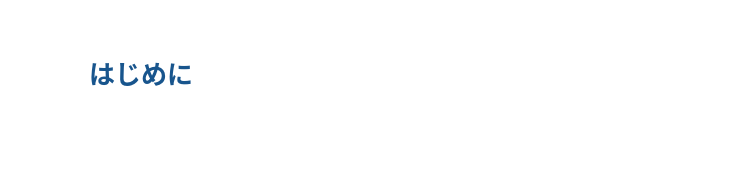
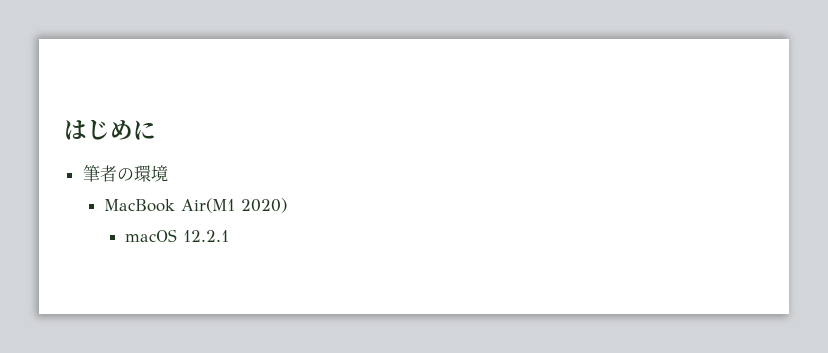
+ 筆者の環境
+ MacBook Air(M1 2020)
+ macOS 12.2.1

